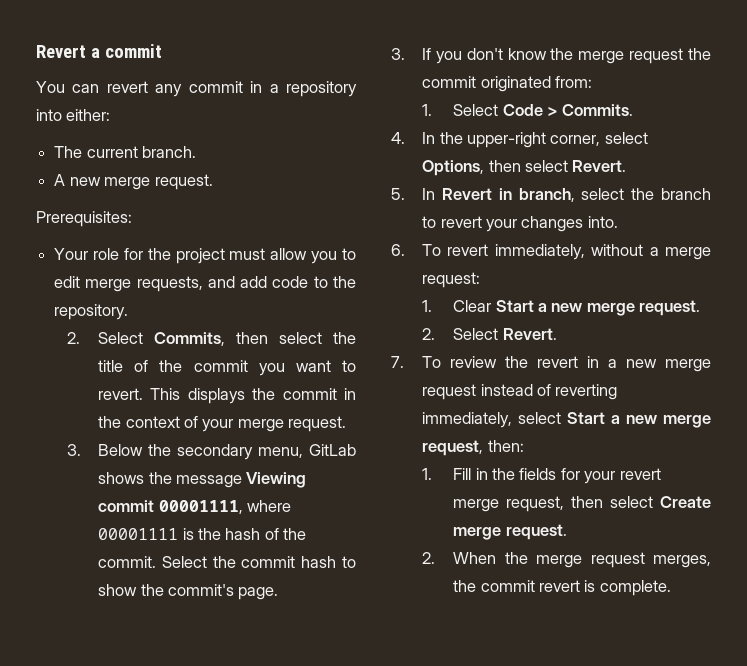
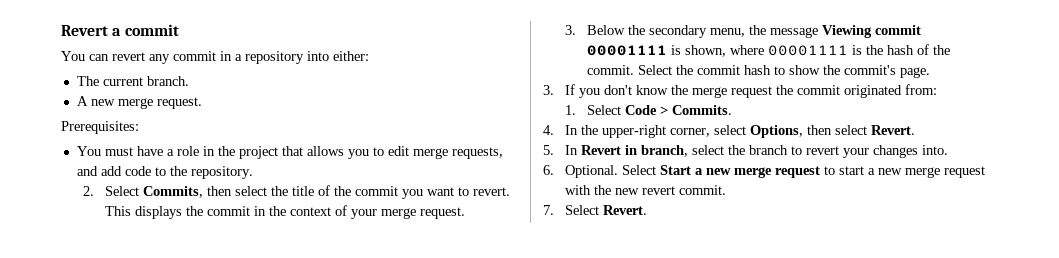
- Your role for the project must allow you to edit merge requests, and add code to the repository.
+ You must have a role in the project that allows you to edit merge requests, and add code to the repository.
- 3. Below the secondary menu, GitLab shows the message Viewing commit 00001111, where 00001111 is the hash of the commit.
+ 3. Below the secondary menu, the message Viewing commit 00001111 is shown, where 00001111 is the hash of the commit.
- 6. To revert immediately, without a merge request:
- 1. Clear Start a new merge request.
- 2. Select Revert.
- 7. To review the revert in a new merge request instead of reverting immediately, select Start a new merge request, then:
- 1. Fill in the fields for your revert merge request, then select Create merge request.
- 2. When the merge request merges, the commit revert is complete.
+ 6. Optional. Select Start a new merge request to start a new merge request with the new revert commit.
+ 7. Select Revert.

